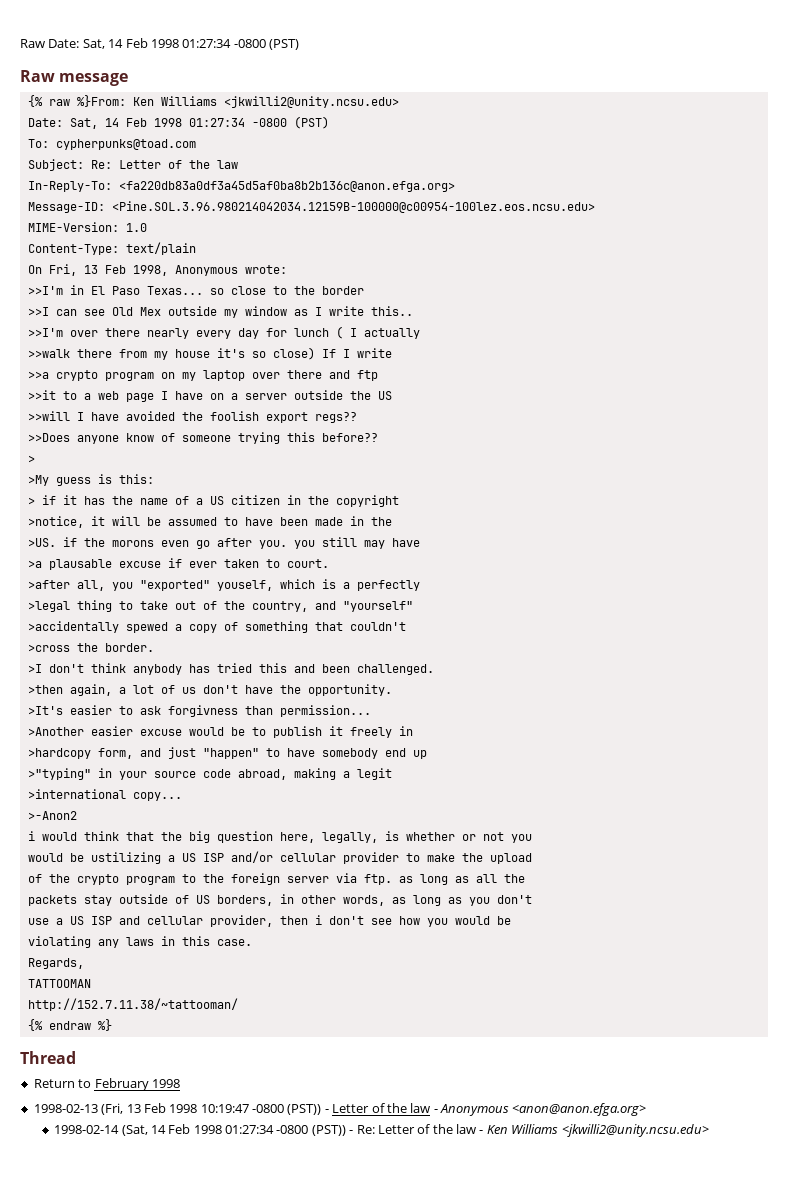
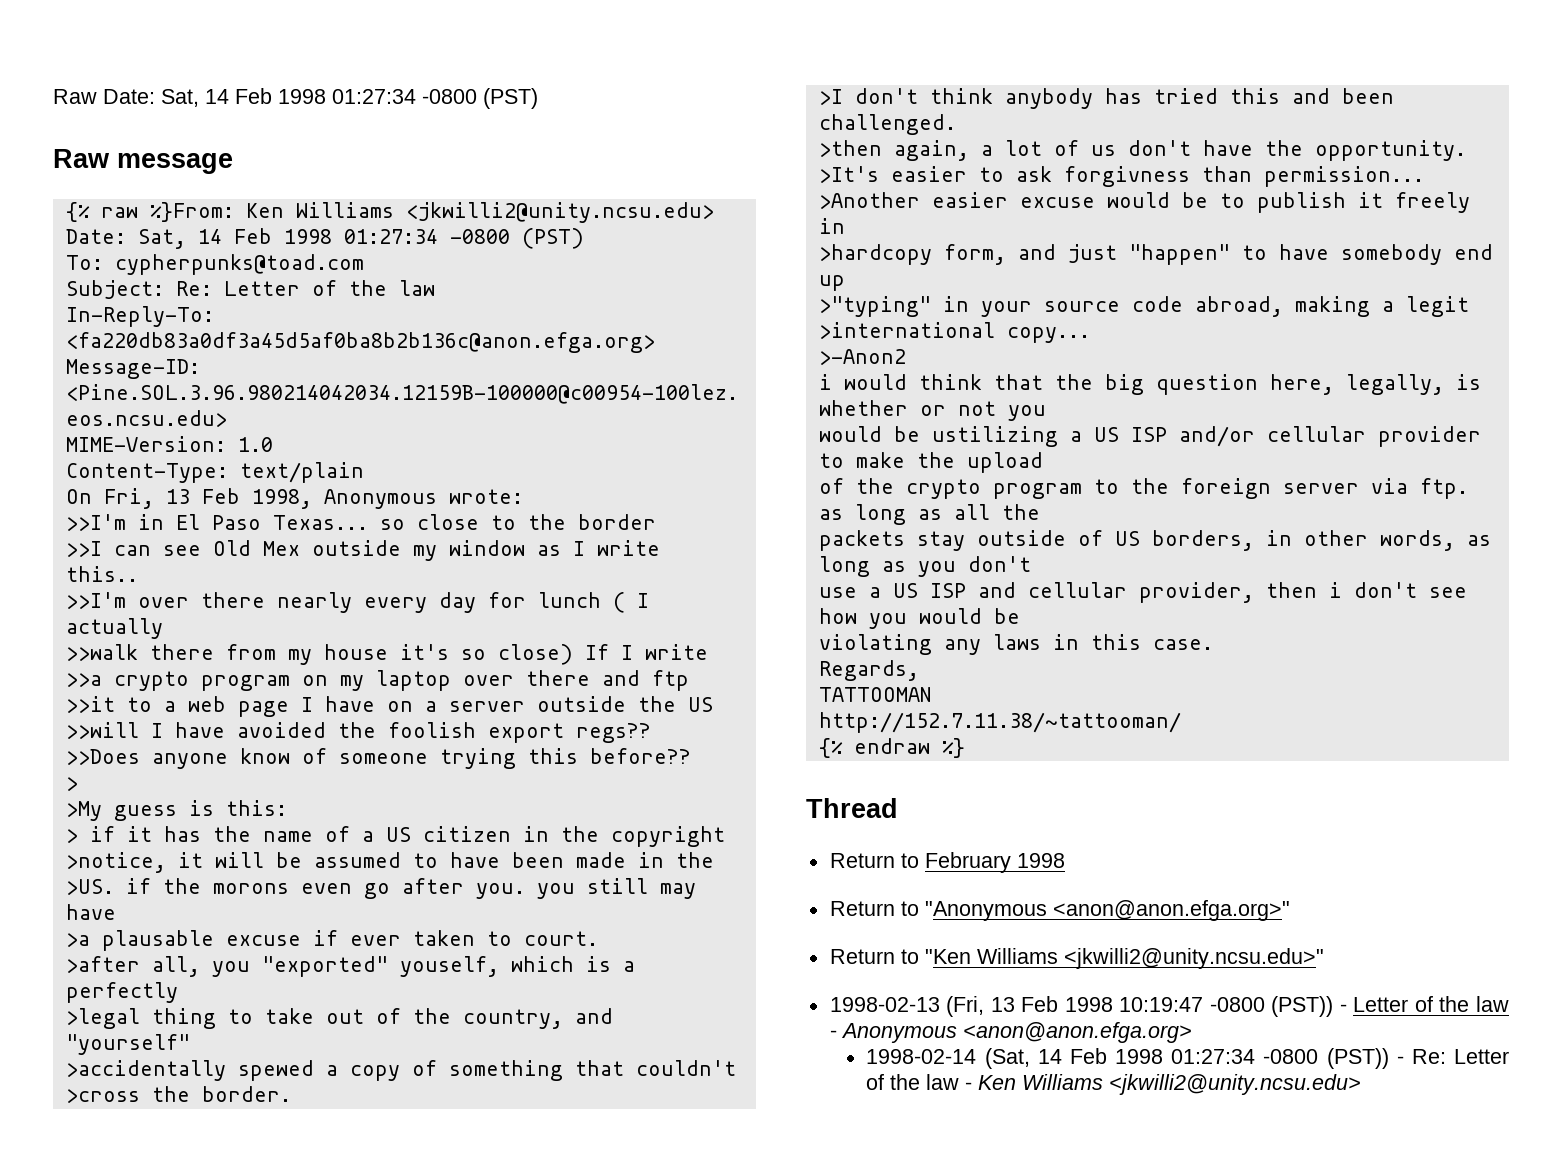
+ Return to "Anonymous <anon@anon.efga.org>"
+ Return to "Ken Williams <jkwilli2@unity.ncsu.edu>"

